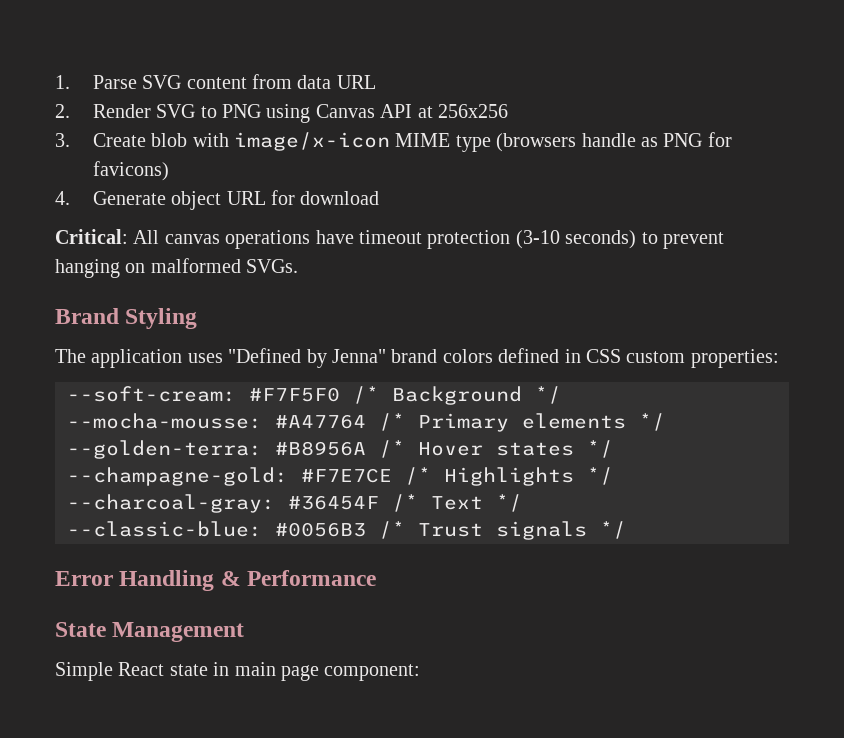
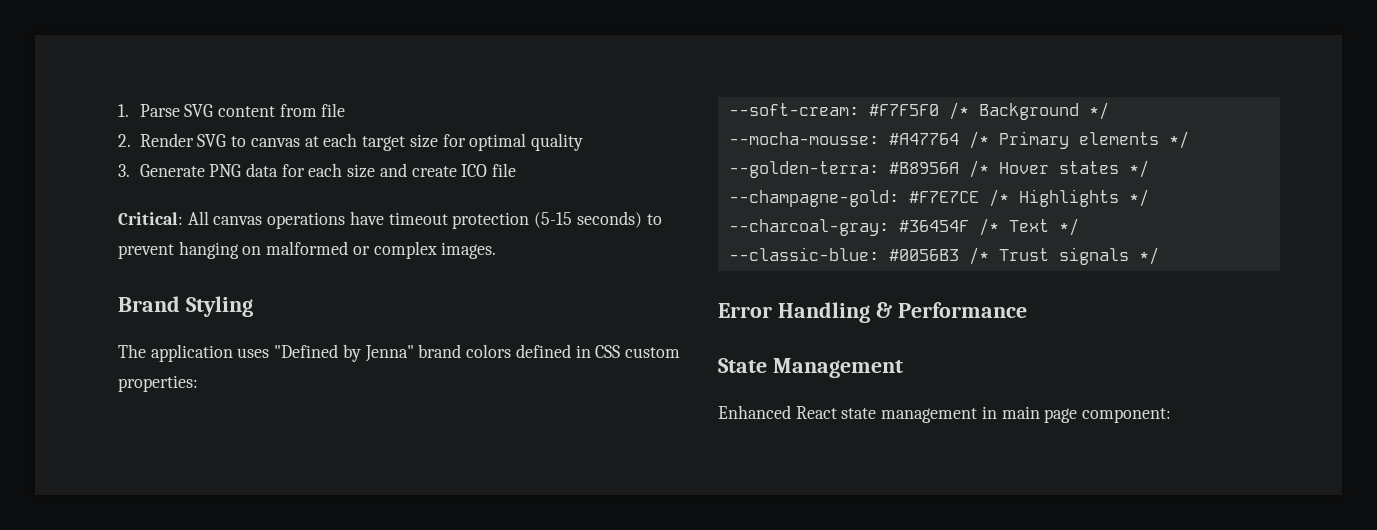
- 1. Parse SVG content from data URL
+ 1. Parse SVG content from file
- 2. Render SVG to PNG using Canvas API at 256x256
- 3. Create blob with image/x-icon MIME type (browsers handle as PNG for favicons)
- 4. Generate object URL for download
+ 2. Render SVG to canvas at each target size for optimal quality
+ 3. Generate PNG data for each size and create ICO file
- Critical: All canvas operations have timeout protection (3-10 seconds) to prevent hanging on malformed SVGs.
+ Critical: All canvas operations have timeout protection (5-15 seconds) to prevent hanging on malformed or complex images.
- Simple React state in main page component:
+ Enhanced React state management in main page component:

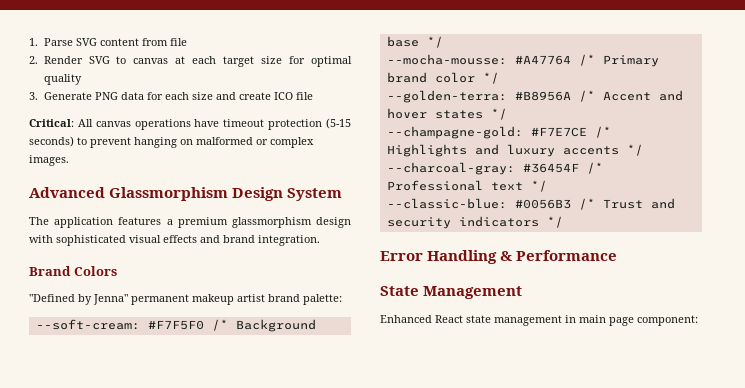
- Brand Styling
- The application uses "Defined by Jenna" brand colors defined in CSS custom properties:
+ Advanced Glassmorphism Design System
+ The application features a premium glassmorphism design with sophisticated visual effects and brand integration.
+ Brand Colors
+ "Defined by Jenna" permanent makeup artist brand palette:
- --soft-cream: #F7F5F0 /* Background */
+ --soft-cream: #F7F5F0 /* Background base */
- --mocha-mousse: #A47764 /* Primary elements */
+ --mocha-mousse: #A47764 /* Primary brand color */
- --golden-terra: #B8956A /* Hover states */
+ --golden-terra: #B8956A /* Accent and hover states */
- --champagne-gold: #F7E7CE /* Highlights */
+ --champagne-gold: #F7E7CE /* Highlights and luxury accents */
- --charcoal-gray: #36454F /* Text */
+ --charcoal-gray: #36454F /* Professional text */
- --classic-blue: #0056B3 /* Trust signals */
+ --classic-blue: #0056B3 /* Trust and security indicators */

